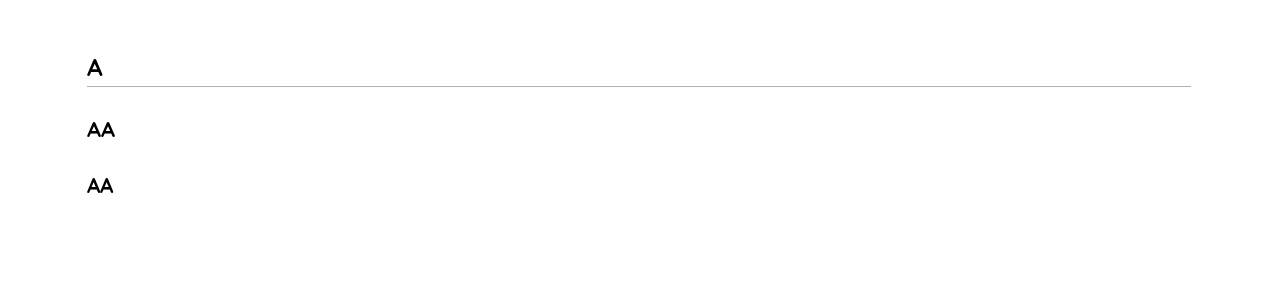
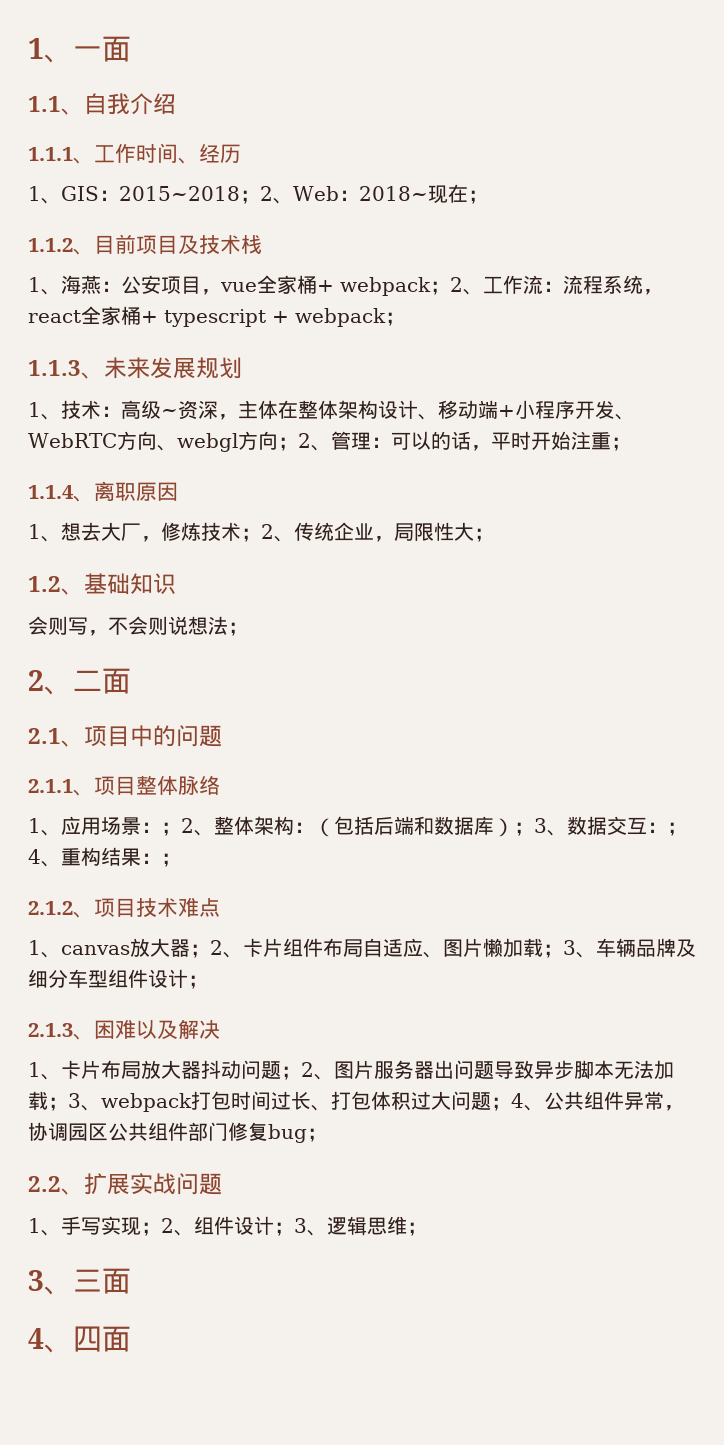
- A
- AA
- AA
+ 1、一面
+ 1.1、自我介绍
+ 1.1.1、工作时间、经历
+ 1、GIS：2015~2018；2、Web：2018~现在；
+ 1.1.2、目前项目及技术栈
+ 1、海燕：公安项目，vue全家桶+ webpack；2、工作流：流程系统，react全家桶+ typescript + webpack；
+ 1.1.3、未来发展规划
+ 1、技术：高级~资深，主体在整体架构设计、移动端+小程序开发、WebRTC方向、webgl方向；2、管理：可以的话，平时开始注重；
+ 1.1.4、离职原因
+ 1、想去大厂，修炼技术；2、传统企业，局限性大；
+ 1.2、基础知识
+ 会则写，不会则说想法；
+ 2、二面
+ 2.1、项目中的问题
+ 2.1.1、项目整体脉络
+ 1、应用场景：；2、整体架构：（包括后端和数据库）；3、数据交互：；4、重构结果：；
+ 2.1.2、项目技术难点
+ 1、canvas放大器；2、卡片组件布局自适应、图片懒加载；3、车辆品牌及细分车型组件设计；
+ 2.1.3、困难以及解决
+ 1、卡片布局放大器抖动问题；2、图片服务器出问题导致异步脚本无法加载；3、webpack打包时间过长、打包体积过大问题；4、公共组件异常，协调园区公共组件部门修复bug；
+ 2.2、扩展实战问题
+ 1、手写实现；2、组件设计；3、逻辑思维；
+ 3、三面
+ 4、四面

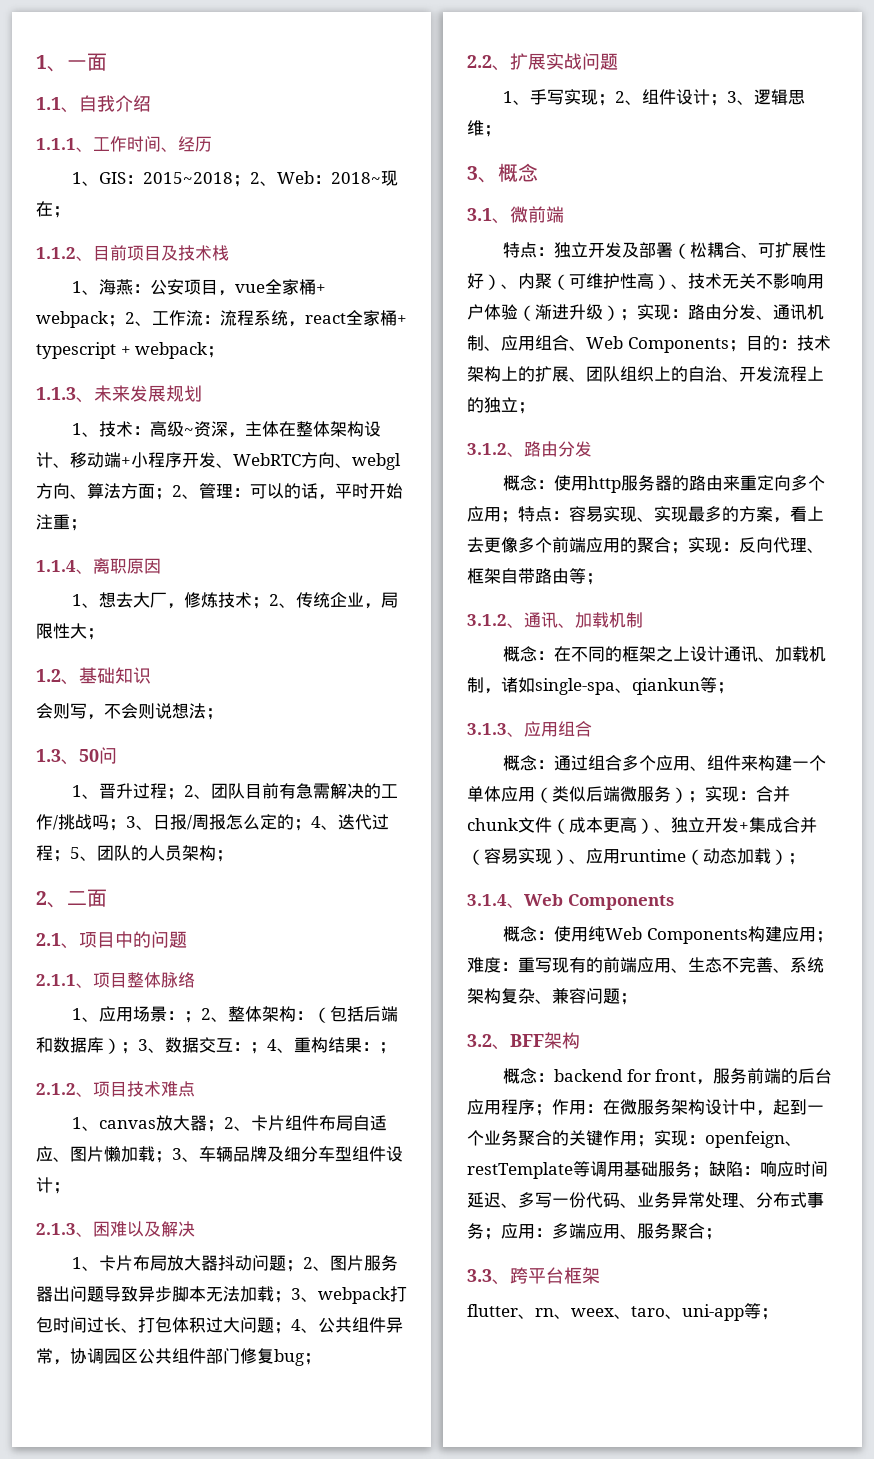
- 1、技术：高级~资深，主体在整体架构设计、移动端+小程序开发、WebRTC方向、webgl方向；2、管理：可以的话，平时开始注重；
+ 1、技术：高级~资深，主体在整体架构设计、移动端+小程序开发、WebRTC方向、webgl方向、算法方面；2、管理：可以的话，平时开始注重；
+ 1.3、50问
+ 1、晋升过程；2、团队目前有急需解决的工作/挑战吗；3、日报/周报怎么定的；4、迭代过程；5、团队的人员架构；
- 3、三面
- 4、四面
+ 3、概念
+ 3.1、微前端
+ 特点：独立开发及部署（松耦合、可扩展性好）、内聚（可维护性高）、技术无关不影响用户体验（渐进升级）；实现：路由分发、通讯机制、应用组合、Web Components；目的：技术架构上的扩展、团队组织上的自治、开发流程上的独立；
+ 3.1.2、路由分发
+ 概念：使用http服务器的路由来重定向多个应用；特点：容易实现、实现最多的方案，看上去更像多个前端应用的聚合；实现：反向代理、框架自带路由等；
+ 3.1.2、通讯、加载机制
+ 概念：在不同的框架之上设计通讯、加载机制，诸如single-spa、qiankun等；
+ 3.1.3、应用组合
+ 概念：通过组合多个应用、组件来构建一个单体应用（类似后端微服务）；实现：合并chunk文件（成本更高）、独立开发+集成合并（容易实现）、应用runtime（动态加载）；
+ 3.1.4、Web Components
+ 概念：使用纯Web Components构建应用；难度：重写现有的前端应用、生态不完善、系统架构复杂、兼容问题；
+ 3.2、BFF架构
+ 概念：backend for front，服务前端的后台应用程序；作用：在微服务架构设计中，起到一个业务聚合的关键作用；实现：openfeign、restTemplate等调用基础服务；缺陷：响应时间延迟、多写一份代码、业务异常处理、分布式事务；应用：多端应用、服务聚合；
+ 3.3、跨平台框架
+ flutter、rn、weex、taro、uni-app等；

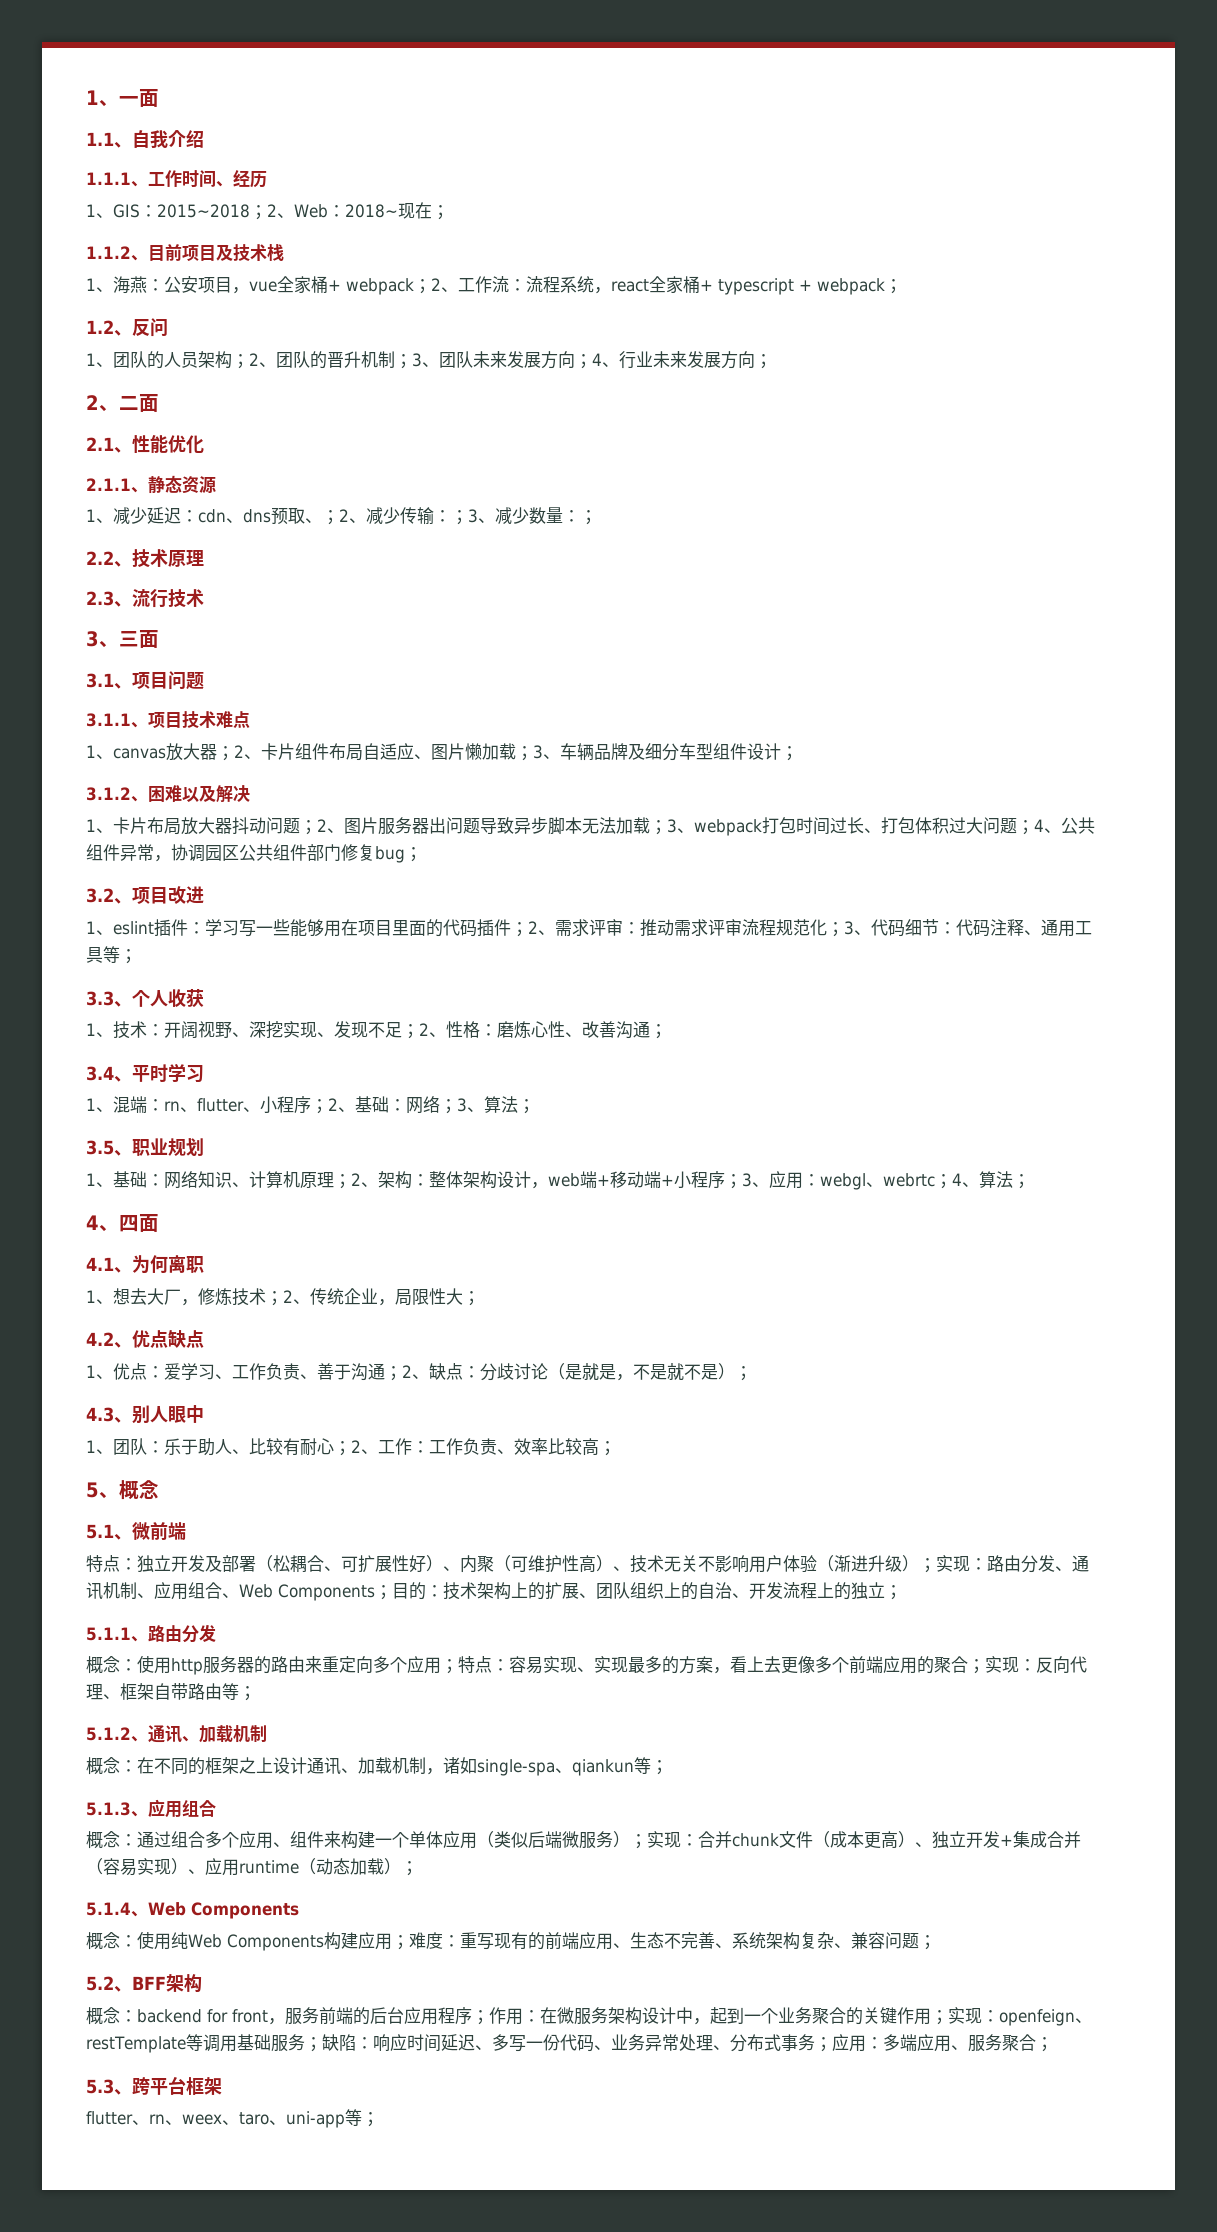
- 1.1.3、未来发展规划
- 1、技术：高级~资深，主体在整体架构设计、移动端+小程序开发、WebRTC方向、webgl方向、算法方面；2、管理：可以的话，平时开始注重；
- 1.1.4、离职原因
- 1、想去大厂，修炼技术；2、传统企业，局限性大；
- 1.2、基础知识
- 会则写，不会则说想法；
- 1.3、50问
- 1、晋升过程；2、团队目前有急需解决的工作/挑战吗；3、日报/周报怎么定的；4、迭代过程；5、团队的人员架构；
+ 1.2、反问
+ 1、团队的人员架构；2、团队的晋升机制；3、团队未来发展方向；4、行业未来发展方向；
  2、二面
- 2.1、项目中的问题
- 2.1.1、项目整体脉络
- 1、应用场景：；2、整体架构：（包括后端和数据库）；3、数据交互：；4、重构结果：；
- 2.1.2、项目技术难点
+ 2.1、性能优化
+ 2.1.1、静态资源
+ 1、减少延迟：cdn、dns预取、；2、减少传输：；3、减少数量：；
+ 2.2、技术原理
+ 2.3、流行技术
+ 3、三面
+ 3.1、项目问题
+ 3.1.1、项目技术难点
- 2.1.3、困难以及解决
+ 3.1.2、困难以及解决
- 2.2、扩展实战问题
- 1、手写实现；2、组件设计；3、逻辑思维；
- 3、概念
+ 3.2、项目改进
+ 1、eslint插件：学习写一些能够用在项目里面的代码插件；2、需求评审：推动需求评审流程规范化；3、代码细节：代码注释、通用工具等；
+ 3.3、个人收获
+ 1、技术：开阔视野、深挖实现、发现不足；2、性格：磨炼心性、改善沟通；
+ 3.4、平时学习
+ 1、混端：rn、flutter、小程序；2、基础：网络；3、算法；
+ 3.5、职业规划
+ 1、基础：网络知识、计算机原理；2、架构：整体架构设计，web端+移动端+小程序；3、应用：webgl、webrtc；4、算法；
+ 4、四面
+ 4.1、为何离职
+ 1、想去大厂，修炼技术；2、传统企业，局限性大；
+ 4.2、优点缺点
+ 1、优点：爱学习、工作负责、善于沟通；2、缺点：分歧讨论（是就是，不是就不是）；
+ 4.3、别人眼中
+ 1、团队：乐于助人、比较有耐心；2、工作：工作负责、效率比较高；
+ 5、概念
- 3.1、微前端
+ 5.1、微前端
- 3.1.2、路由分发
+ 5.1.1、路由分发
- 3.1.2、通讯、加载机制
+ 5.1.2、通讯、加载机制
- 3.1.3、应用组合
+ 5.1.3、应用组合
- 3.1.4、Web Components
+ 5.1.4、Web Components
- 3.2、BFF架构
+ 5.2、BFF架构
- 3.3、跨平台框架
+ 5.3、跨平台框架

